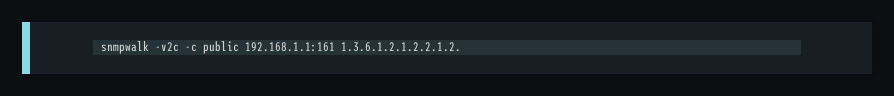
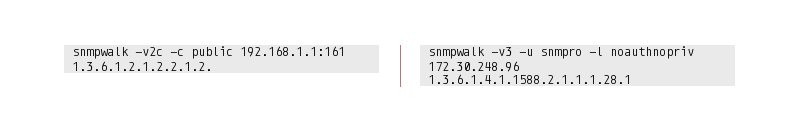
+ snmpwalk -v3 -u snmpro -l noauthnopriv 172.30.248.96 1.3.6.1.4.1.1588.2.1.1.1.28.1

